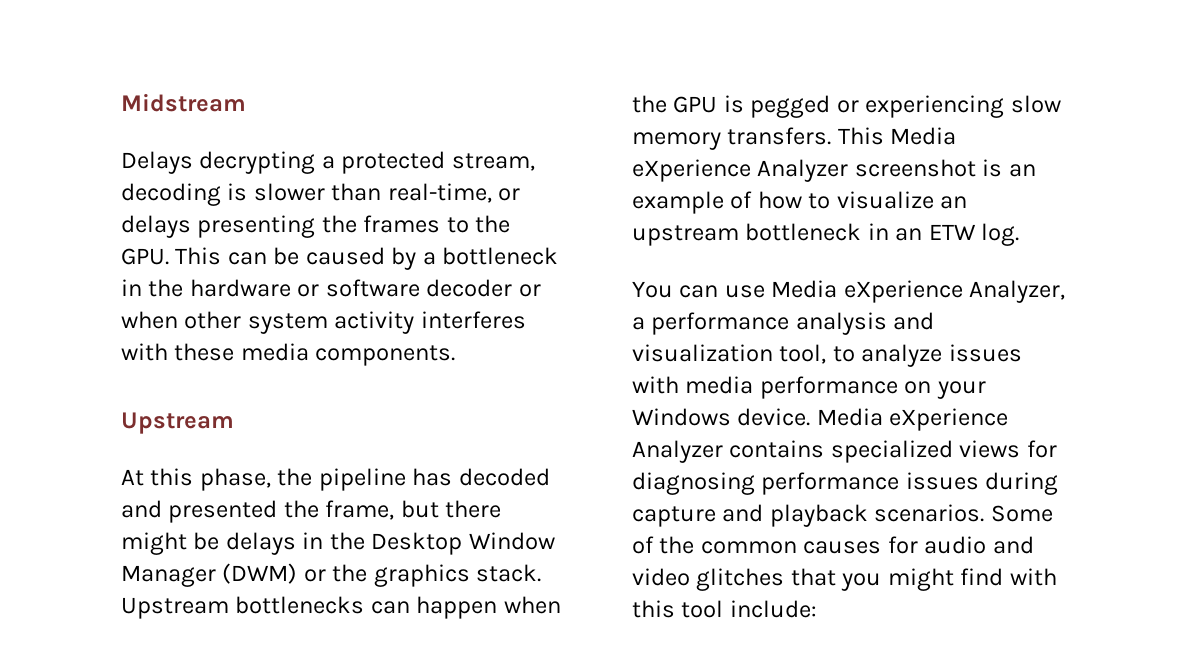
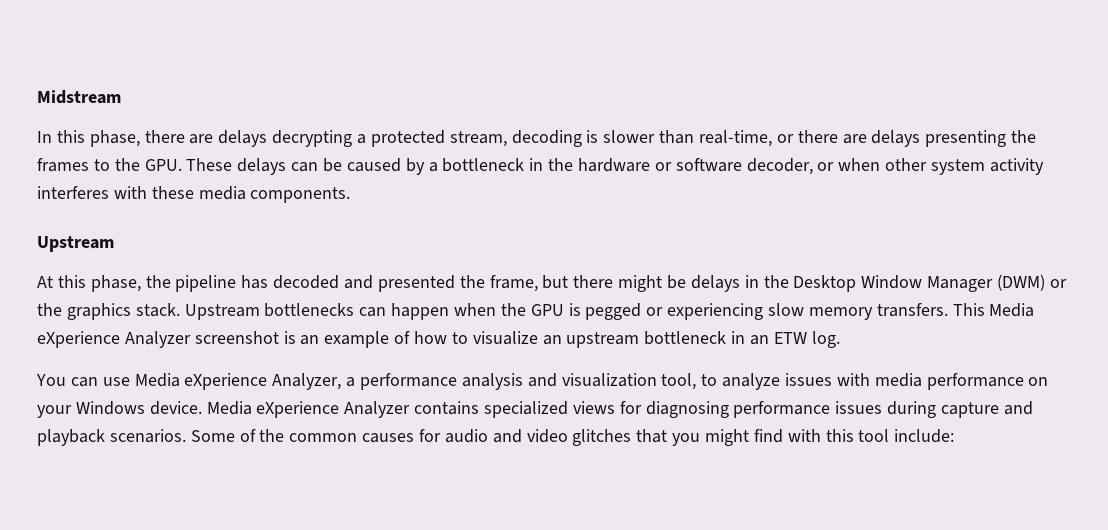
- Delays decrypting a protected stream, decoding is slower than real-time, or delays presenting the frames to the GPU. This can be caused by a bottleneck in the hardware or software decoder or when other system activity interferes with these media components.
+ In this phase, there are delays decrypting a protected stream, decoding is slower than real-time, or there are delays presenting the frames to the GPU. These delays can be caused by a bottleneck in the hardware or software decoder, or when other system activity interferes with these media components.

